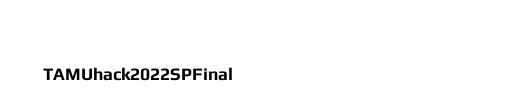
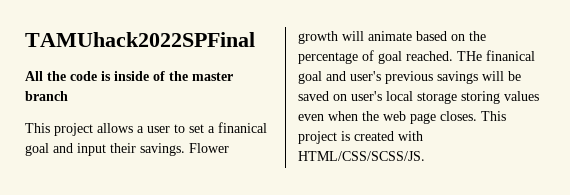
+ All the code is inside of the master branch
+ This project allows a user to set a finanical goal and input their savings. Flower growth will animate based on the percentage of goal reached. THe finanical goal and user's previous savings will be saved on user's local storage storing values even when the web page closes. This project is created with HTML/CSS/SCSS/JS.

